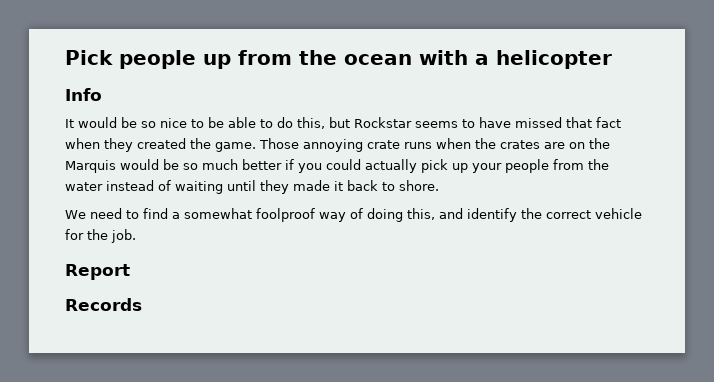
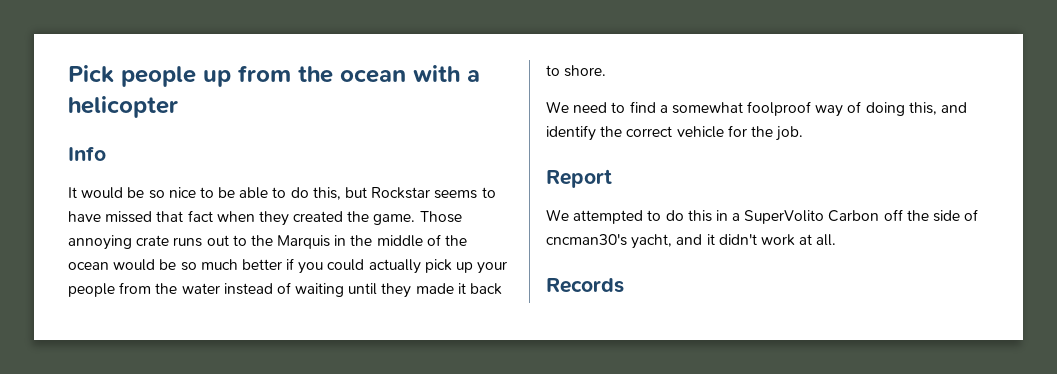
- Those annoying crate runs when the crates are on the Marquis would be so much better if you could actually pick up your people from the water instead of waiting until they made it back to shore.
+ Those annoying crate runs out to the Marquis in the middle of the ocean would be so much better if you could actually pick up your people from the water instead of waiting until they made it back to shore.
+ We attempted to do this in a SuperVolito Carbon off the side of cncman30's yacht, and it didn't work at all.

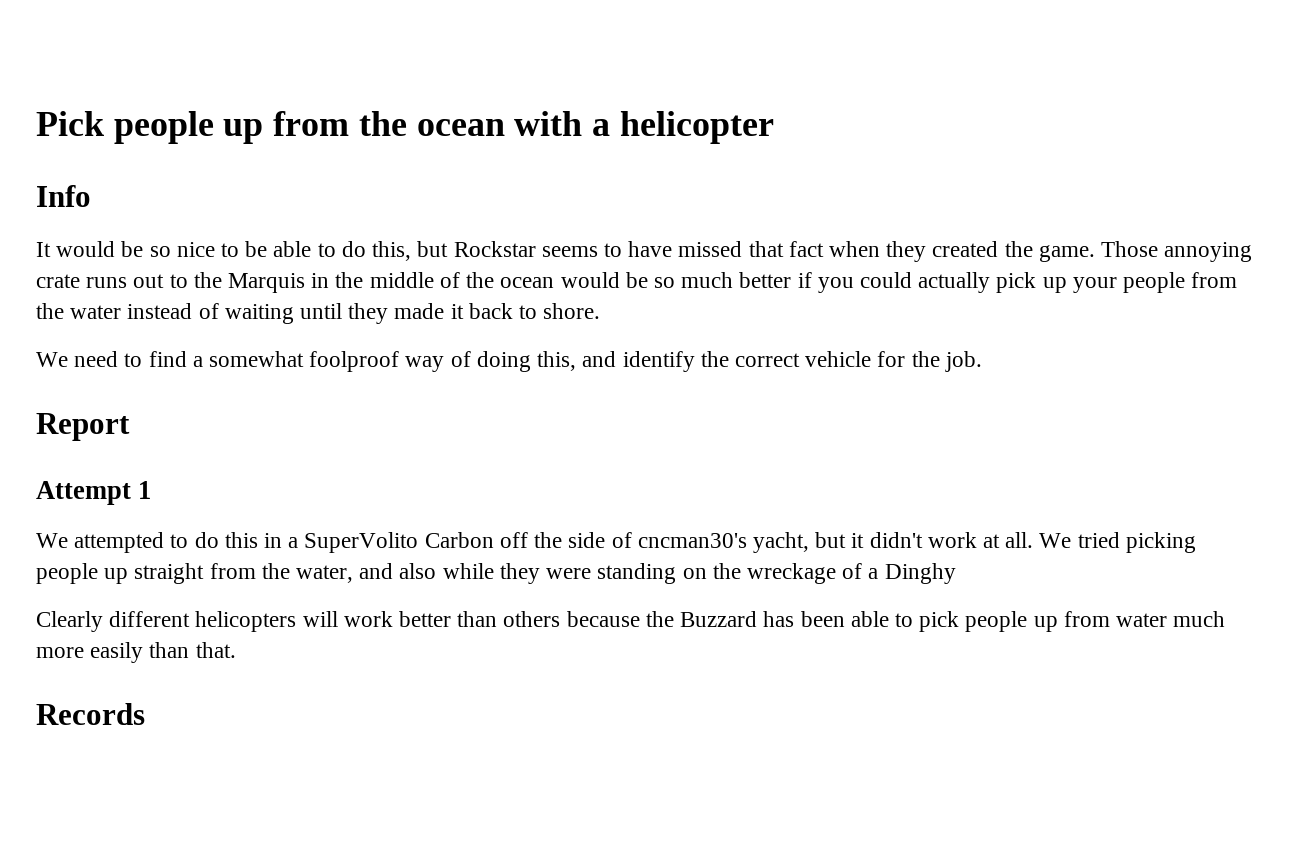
+ Attempt 1
- We attempted to do this in a SuperVolito Carbon off the side of cncman30's yacht, and it didn't work at all.
+ We attempted to do this in a SuperVolito Carbon off the side of cncman30's yacht, but it didn't work at all. We tried picking people up straight from the water, and also while they were standing on the wreckage of a Dinghy
+ Clearly different helicopters will work better than others because the Buzzard has been able to pick people up from water much more easily than that.

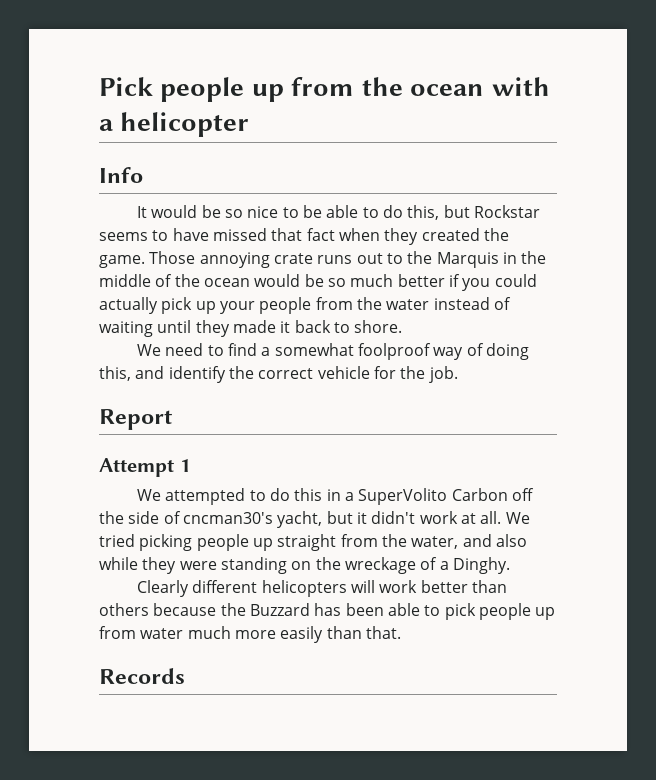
- We tried picking people up straight from the water, and also while they were standing on the wreckage of a Dinghy
+ We tried picking people up straight from the water, and also while they were standing on the wreckage of a Dinghy.

